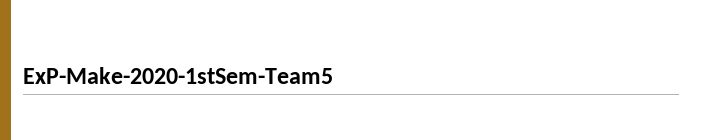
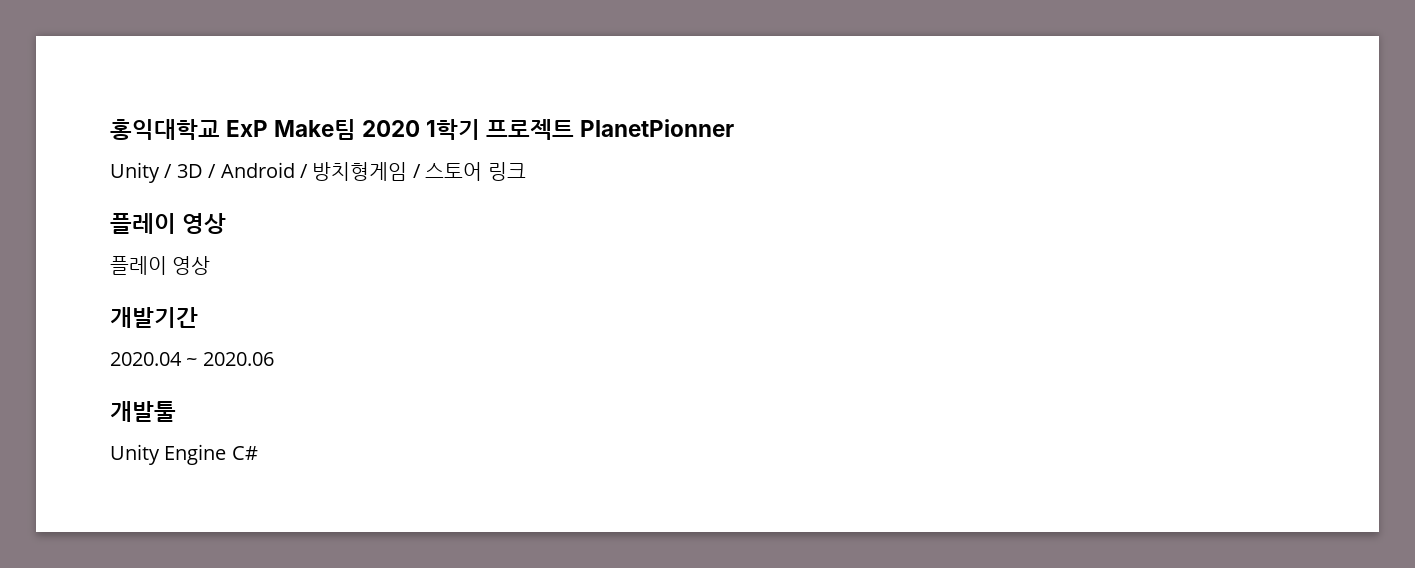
- ExP-Make-2020-1stSem-Team5
+ 홍익대학교 ExP Make팀 2020 1학기 프로젝트 PlanetPionner
+ Unity / 3D / Android / 방치형게임 / 스토어 링크
+ 플레이 영상
+ 플레이 영상
+ 개발기간
+ 2020.04 ~ 2020.06
+ 개발툴
+ Unity Engine C#

